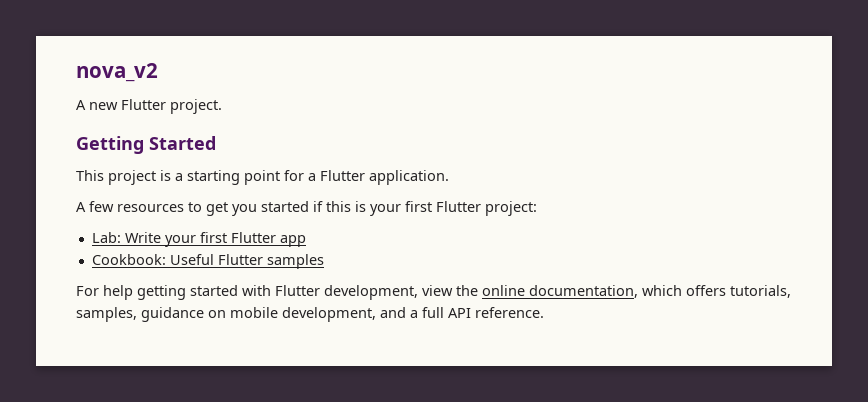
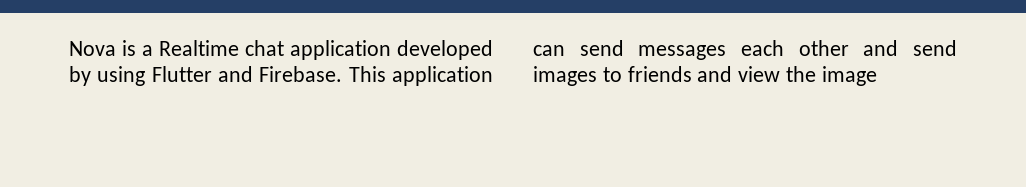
- nova_v2
- A new Flutter project.
- Getting Started
- This project is a starting point for a Flutter application.
- A few resources to get you started if this is your first Flutter project:
- Lab: Write your first Flutter app
- Cookbook: Useful Flutter samples
- For help getting started with Flutter development, view the online documentation, which offers tutorials, samples, guidance on mobile development, and a full API reference.
+ Nova is a Realtime chat application developed by using Flutter and Firebase. This application can send messages each other and send images to friends and view the image

